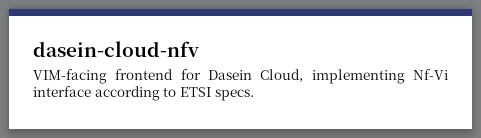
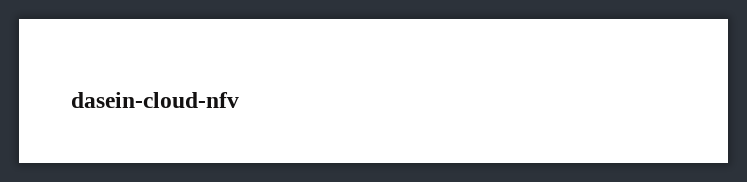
- VIM-facing frontend for Dasein Cloud, implementing Nf-Vi interface according to ETSI specs.

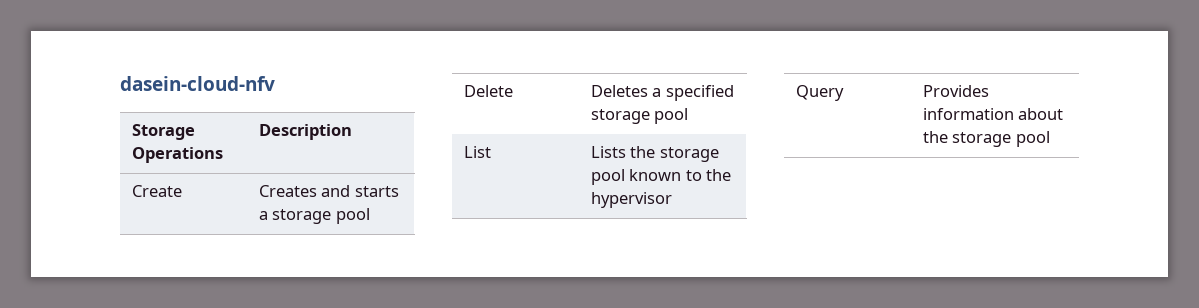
+ Storage Operations | Description
+ Create | Creates and starts a storage pool
+ Delete | Deletes a specified storage pool
+ List | Lists the storage pool known to the hypervisor
+ Query | Provides information about the storage pool

